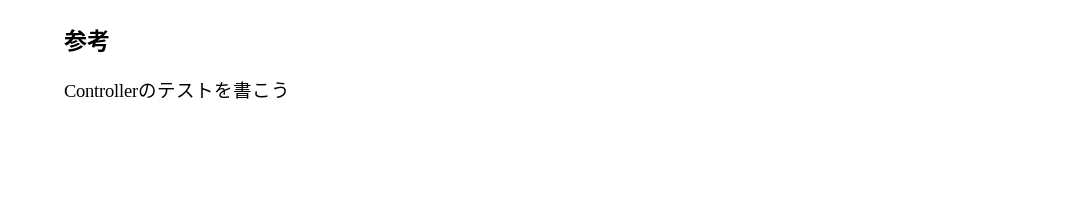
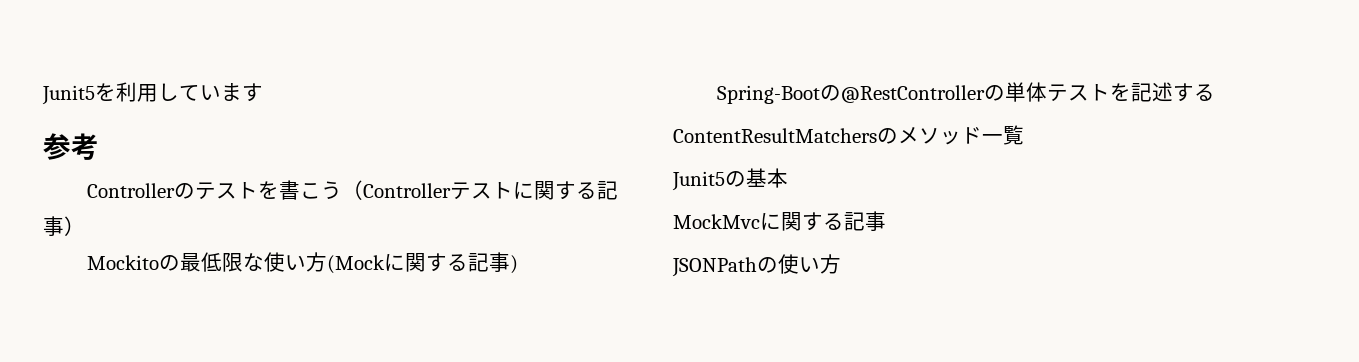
+ Junit5を利用しています
- Controllerのテストを書こう
+ Controllerのテストを書こう（Controllerテストに関する記事）
+ Mockitoの最低限な使い方(Mockに関する記事)
+ Spring-Bootの@RestControllerの単体テストを記述する
+ ContentResultMatchersのメソッド一覧
+ Junit5の基本
+ MockMvcに関する記事
+ JSONPathの使い方

